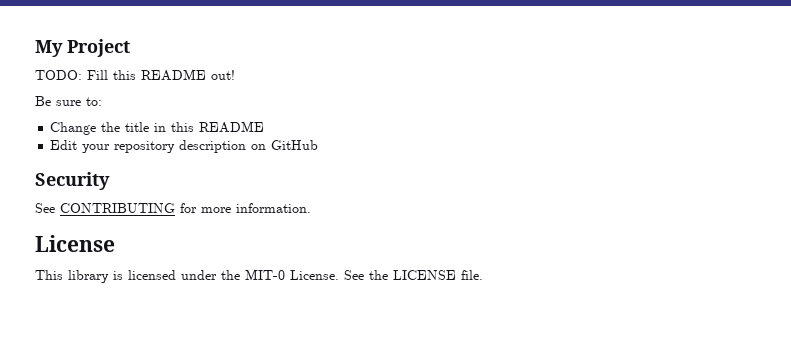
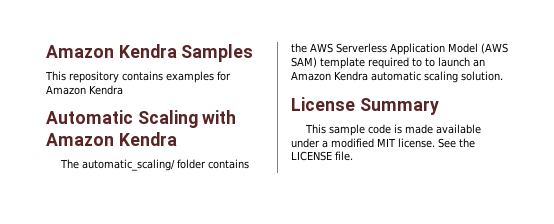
- My Project
- TODO: Fill this README out!
- Be sure to:
- Change the title in this README
- Edit your repository description on GitHub
- Security
- See CONTRIBUTING for more information.
+ Amazon Kendra Samples
+ This repository contains examples for Amazon Kendra
+ Automatic Scaling with Amazon Kendra
+ The automatic_scaling/ folder contains the AWS Serverless Application Model (AWS SAM) template required to to launch an Amazon Kendra automatic scaling solution.
- License
- This library is licensed under the MIT-0 License.
+ License Summary
+ This sample code is made available under a modified MIT license.

